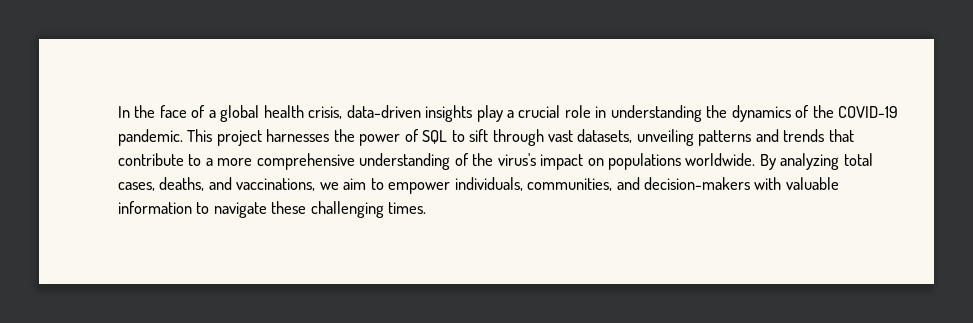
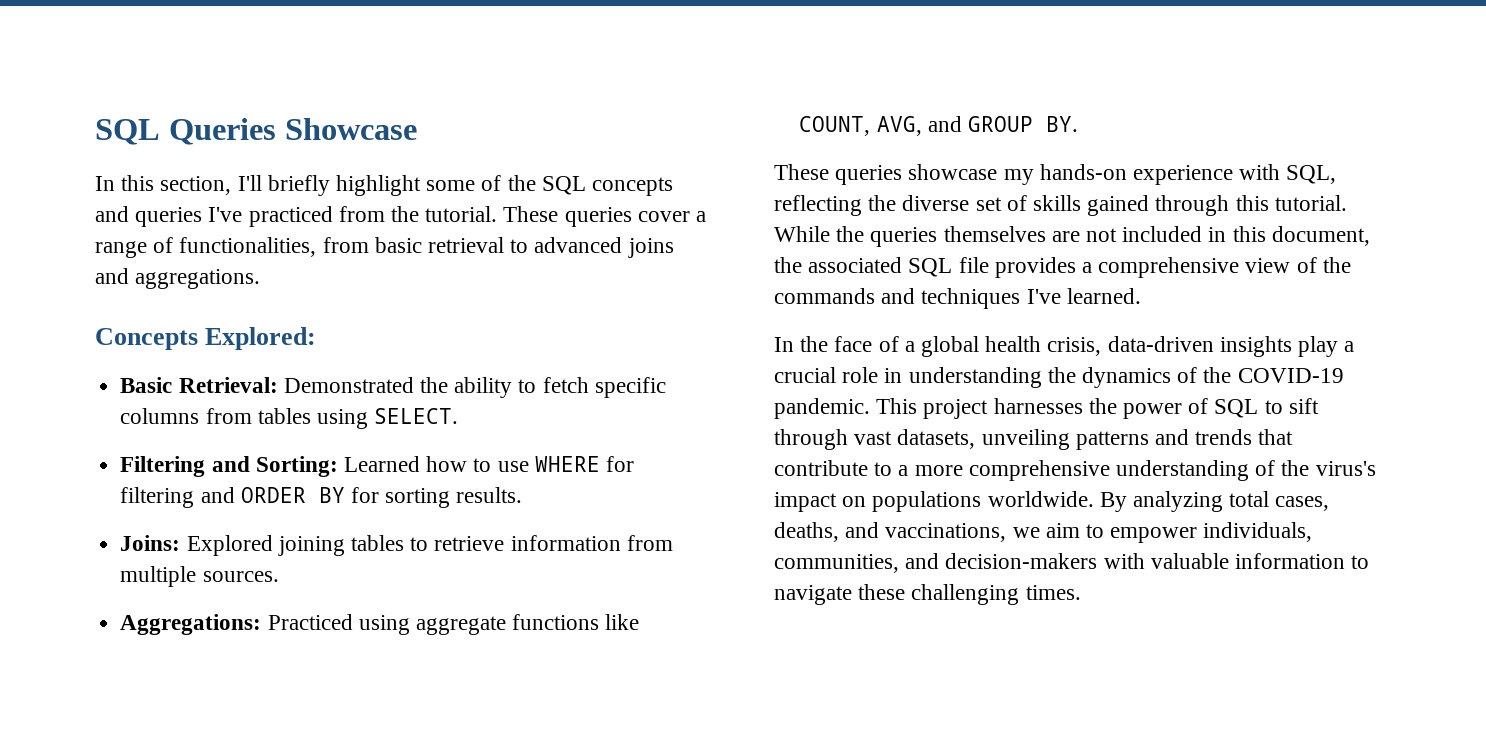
+ SQL Queries Showcase
+ In this section, I'll briefly highlight some of the SQL concepts and queries I've practiced from the tutorial. These queries cover a range of functionalities, from basic retrieval to advanced joins and aggregations.
+ Concepts Explored:
+ Basic Retrieval: Demonstrated the ability to fetch specific columns from tables using SELECT.
+ Filtering and Sorting: Learned how to use WHERE for filtering and ORDER BY for sorting results.
+ Joins: Explored joining tables to retrieve information from multiple sources.
+ Aggregations: Practiced using aggregate functions like COUNT, AVG, and GROUP BY.
+ These queries showcase my hands-on experience with SQL, reflecting the diverse set of skills gained through this tutorial. While the queries themselves are not included in this document, the associated SQL file provides a comprehensive view of the commands and techniques I've learned.

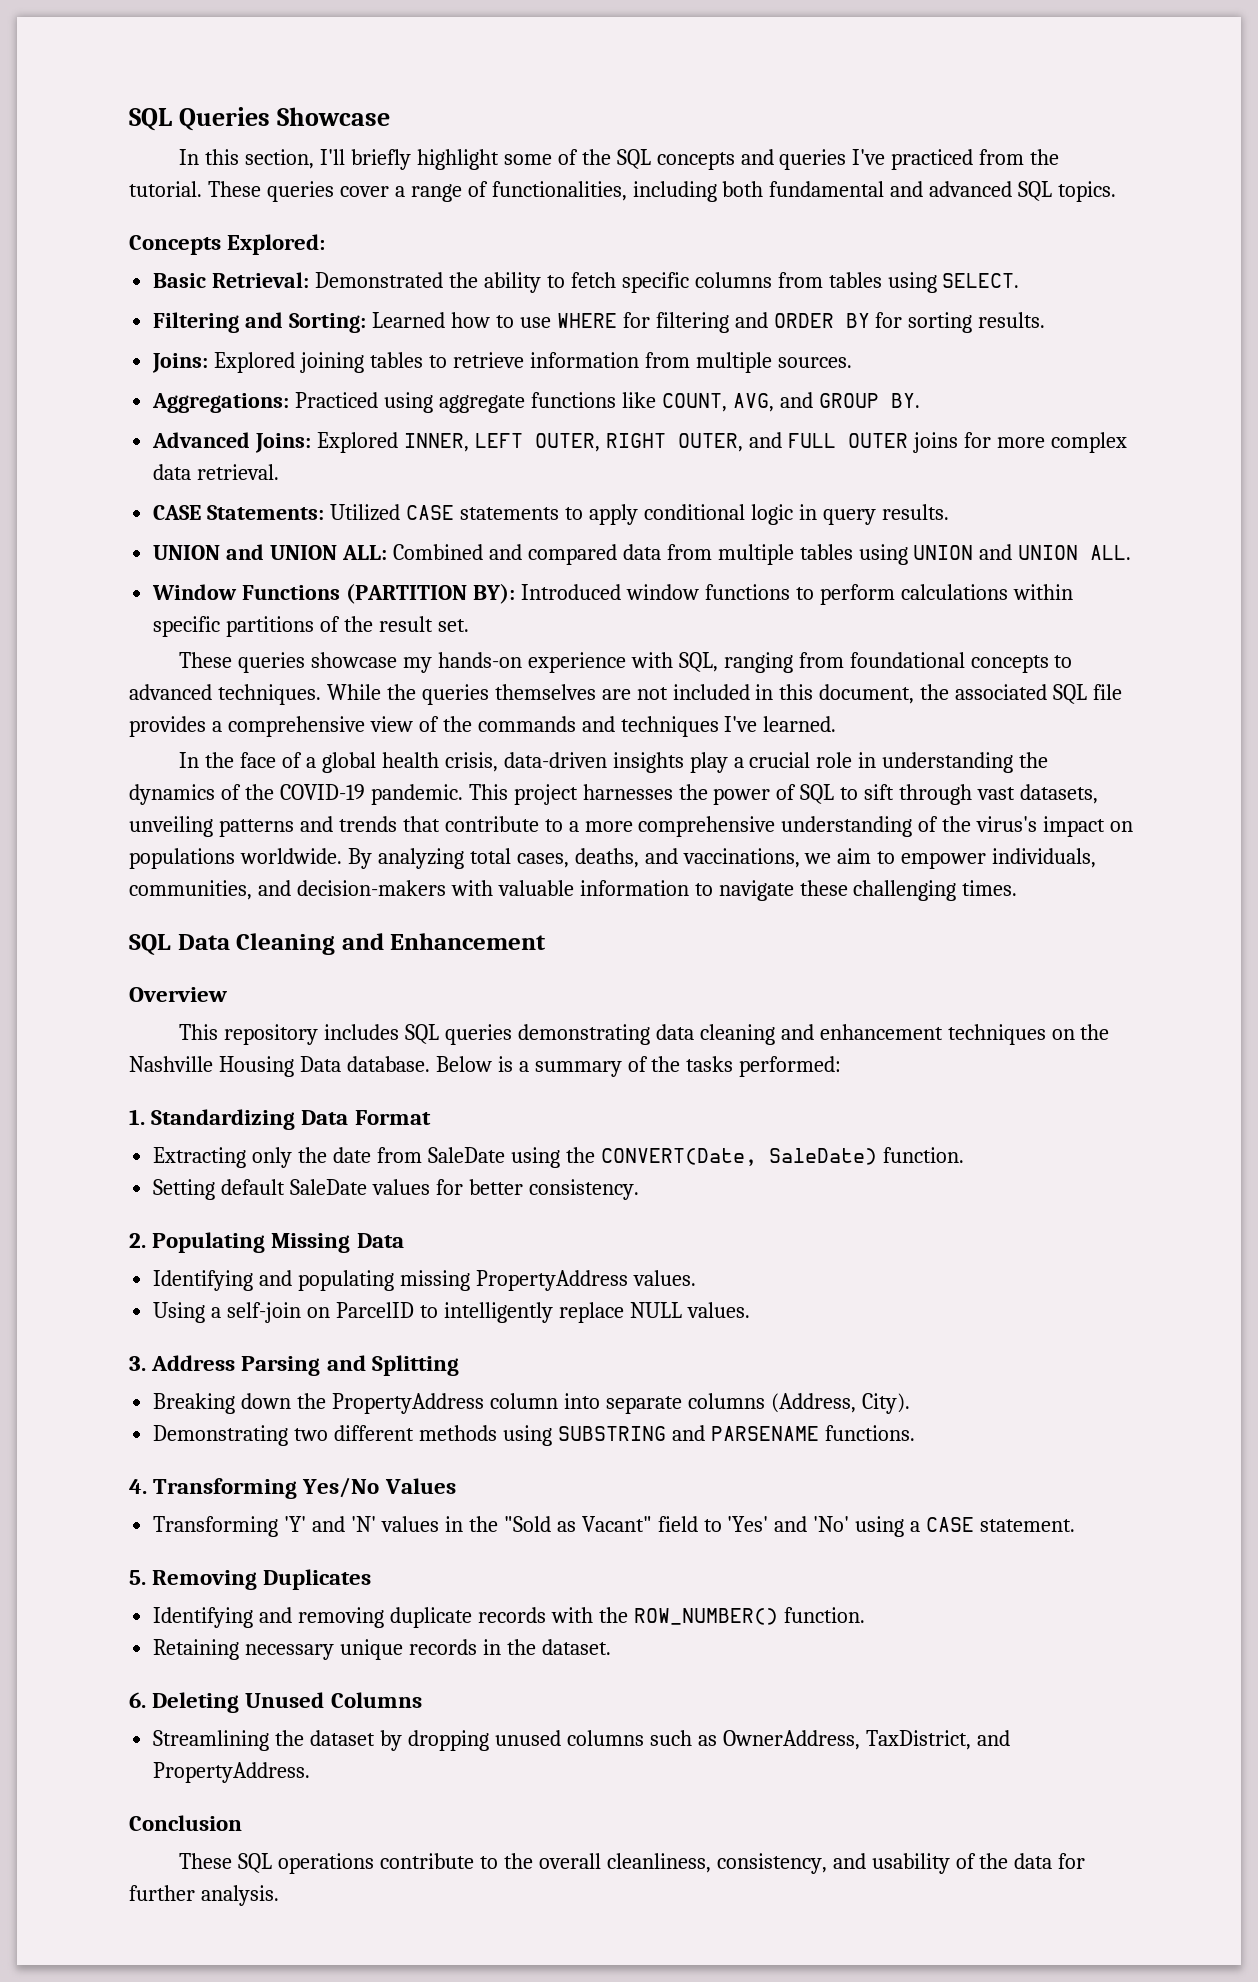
- These queries cover a range of functionalities, from basic retrieval to advanced joins and aggregations.
+ These queries cover a range of functionalities, including both fundamental and advanced SQL topics.
+ Advanced Joins: Explored INNER, LEFT OUTER, RIGHT OUTER, and FULL OUTER joins for more complex data retrieval.
+ CASE Statements: Utilized CASE statements to apply conditional logic in query results.
+ UNION and UNION ALL: Combined and compared data from multiple tables using UNION and UNION ALL.
+ Window Functions (PARTITION BY): Introduced window functions to perform calculations within specific partitions of the result set.
- These queries showcase my hands-on experience with SQL, reflecting the diverse set of skills gained through this tutorial.
+ These queries showcase my hands-on experience with SQL, ranging from foundational concepts to advanced techniques.
+ SQL Data Cleaning and Enhancement
+ Overview
+ This repository includes SQL queries demonstrating data cleaning and enhancement techniques on the Nashville Housing Data database. Below is a summary of the tasks performed:
+ 1. Standardizing Data Format
+ Extracting only the date from SaleDate using the CONVERT(Date, SaleDate) function.
+ Setting default SaleDate values for better consistency.
+ 2. Populating Missing Data
+ Identifying and populating missing PropertyAddress values.
+ Using a self-join on ParcelID to intelligently replace NULL values.
+ 3. Address Parsing and Splitting
+ Breaking down the PropertyAddress column into separate columns (Address, City).
+ Demonstrating two different methods using SUBSTRING and PARSENAME functions.
+ 4. Transforming Yes/No Values
+ Transforming 'Y' and 'N' values in the "Sold as Vacant" field to 'Yes' and 'No' using a CASE statement.
+ 5. Removing Duplicates
+ Identifying and removing duplicate records with the ROW_NUMBER() function.
+ Retaining necessary unique records in the dataset.
+ 6. Deleting Unused Columns
+ Streamlining the dataset by dropping unused columns such as OwnerAddress, TaxDistrict, and PropertyAddress.
+ Conclusion
+ These SQL operations contribute to the overall cleanliness, consistency, and usability of the data for further analysis.

